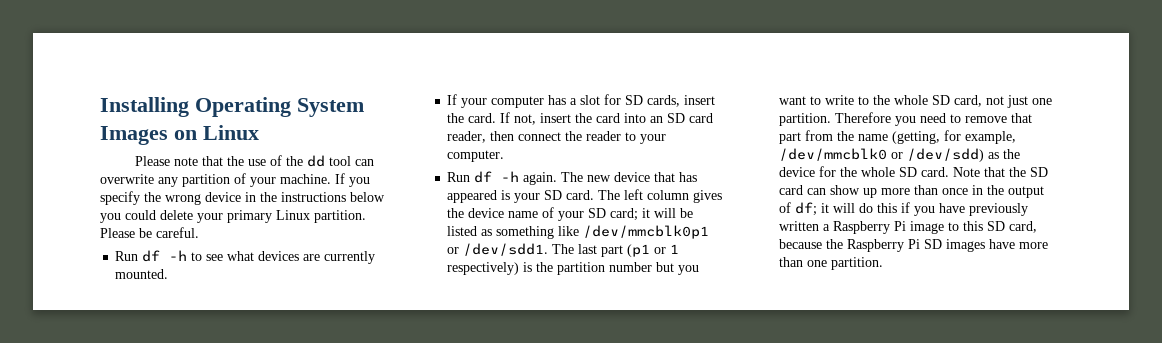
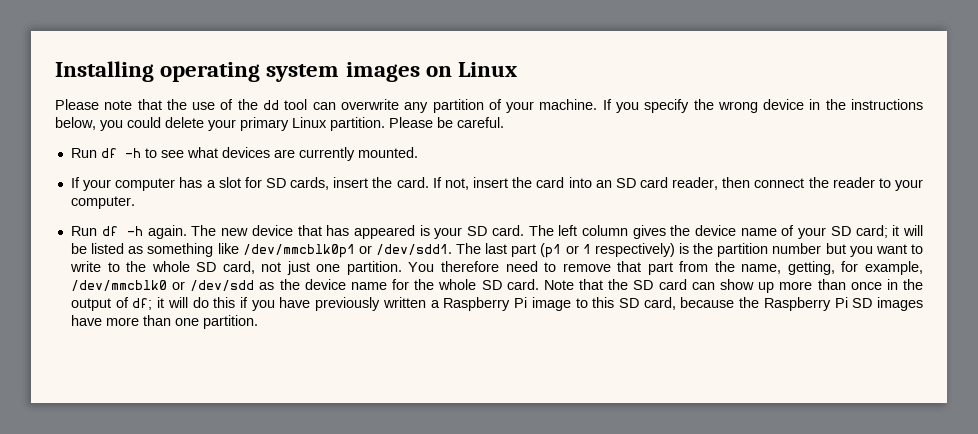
- Installing Operating System Images on Linux
+ Installing operating system images on Linux
- If you specify the wrong device in the instructions below you could delete your primary Linux partition.
+ If you specify the wrong device in the instructions below, you could delete your primary Linux partition.
- Therefore you need to remove that part from the name (getting, for example, /dev/mmcblk0 or /dev/sdd) as the device for the whole SD card.
+ You therefore need to remove that part from the name, getting, for example, /dev/mmcblk0 or /dev/sdd as the device name for the whole SD card.

